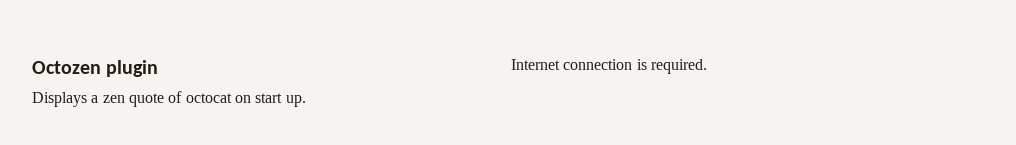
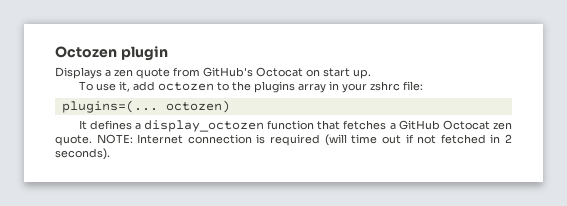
- Displays a zen quote of octocat on start up.
+ Displays a zen quote from GitHub's Octocat on start up.
- Internet connection is required.
+ To use it, add octozen to the plugins array in your zshrc file:
+ plugins=(... octozen)
+ It defines a display_octozen function that fetches a GitHub Octocat zen quote. NOTE: Internet connection is required (will time out if not fetched in 2 seconds).

